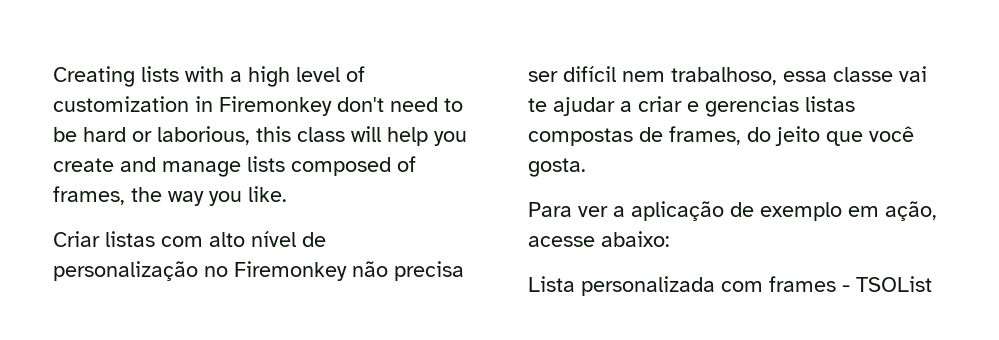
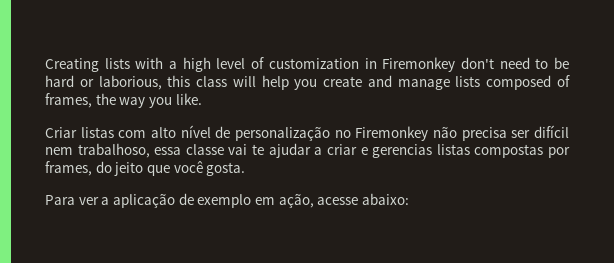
- Criar listas com alto nível de personalização no Firemonkey não precisa ser difícil nem trabalhoso, essa classe vai te ajudar a criar e gerencias listas compostas de frames, do jeito que você gosta.
+ Criar listas com alto nível de personalização no Firemonkey não precisa ser difícil nem trabalhoso, essa classe vai te ajudar a criar e gerencias listas compostas por frames, do jeito que você gosta.
- Lista personalizada com frames - TSOList

